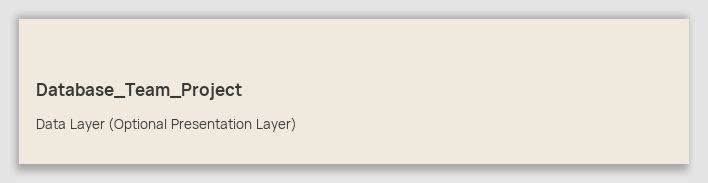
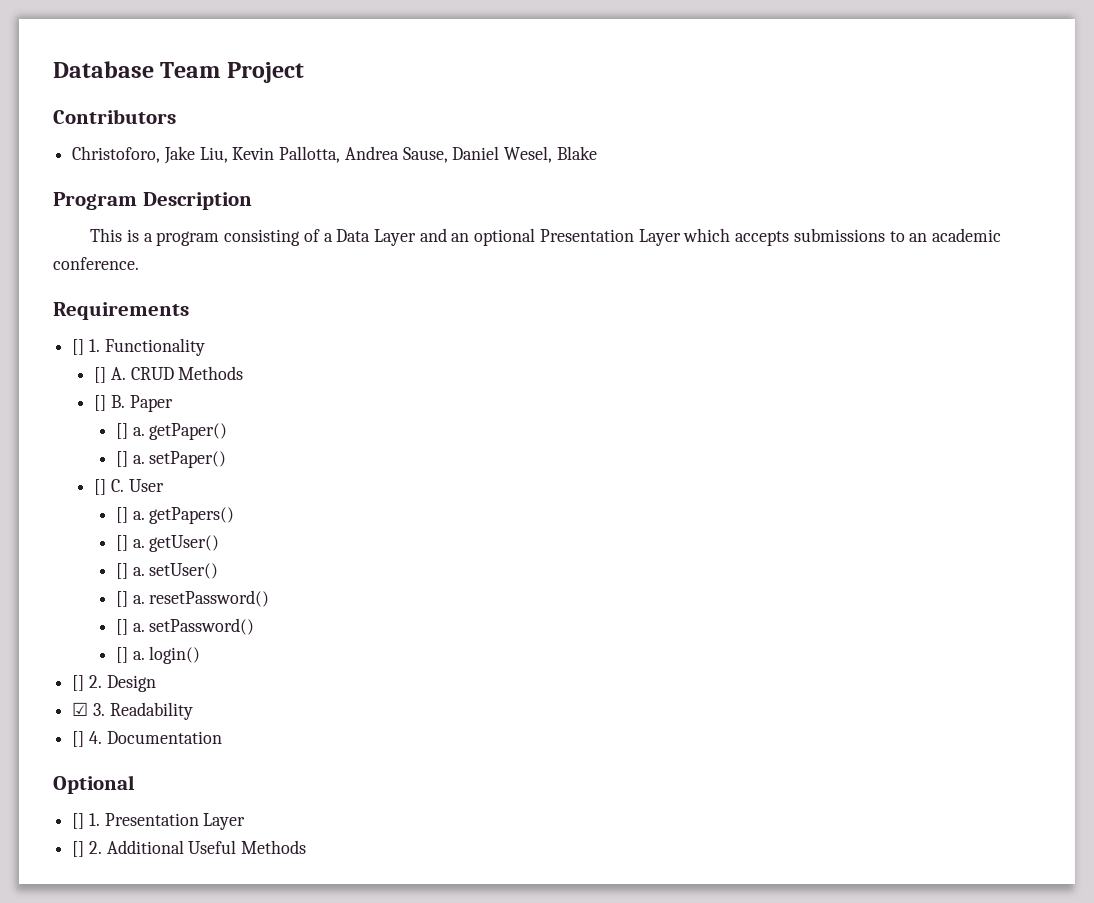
- Database_Team_Project
- Data Layer (Optional Presentation Layer)
+ Database Team Project
+ Contributors
+ Christoforo, Jake Liu, Kevin Pallotta, Andrea Sause, Daniel Wesel, Blake
+ Program Description
+ This is a program consisting of a Data Layer and an optional Presentation Layer which accepts submissions to an academic conference.
+ Requirements
+ [] 1. Functionality
+ [] A. CRUD Methods
+ [] B. Paper
+ [] a. getPaper()
+ [] a. setPaper()
+ [] C. User
+ [] a. getPapers()
+ [] a. getUser()
+ [] a. setUser()
+ [] a. resetPassword()
+ [] a. setPassword()
+ [] a. login()
+ [] 2. Design
+ ☑ 3. Readability
+ [] 4. Documentation
+ Optional
+ [] 1. Presentation Layer
+ [] 2. Additional Useful Methods

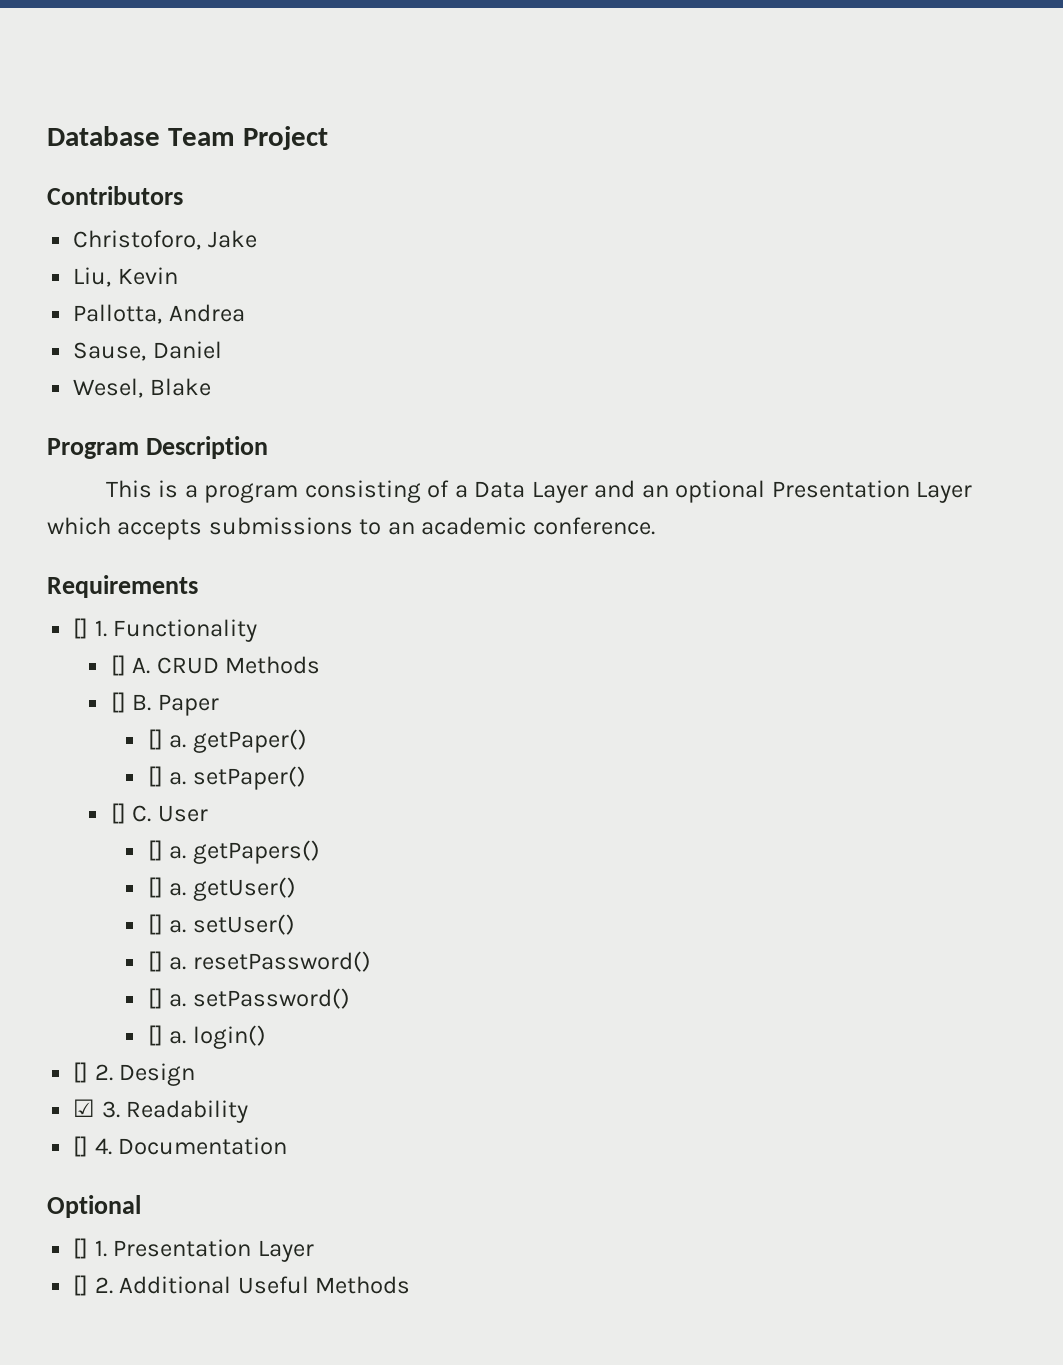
- Christoforo, Jake Liu, Kevin Pallotta, Andrea Sause, Daniel Wesel, Blake
+ Christoforo, Jake
+ Liu, Kevin
+ Pallotta, Andrea
+ Sause, Daniel
+ Wesel, Blake

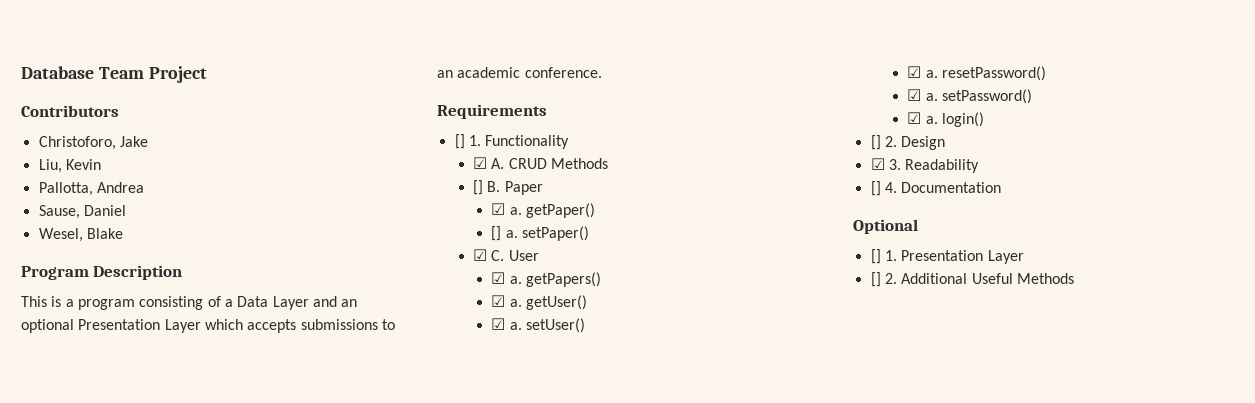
- [] A. CRUD Methods
+ ☑ A. CRUD Methods
- [] a. getPaper()
+ ☑ a. getPaper()
- [] C. User
+ ☑ C. User
- [] a. getPapers()
+ ☑ a. getPapers()
- [] a. getUser()
+ ☑ a. getUser()
- [] a. setUser()
+ ☑ a. setUser()
- [] a. resetPassword()
+ ☑ a. resetPassword()
- [] a. setPassword()
+ ☑ a. setPassword()
- [] a. login()
+ ☑ a. login()

